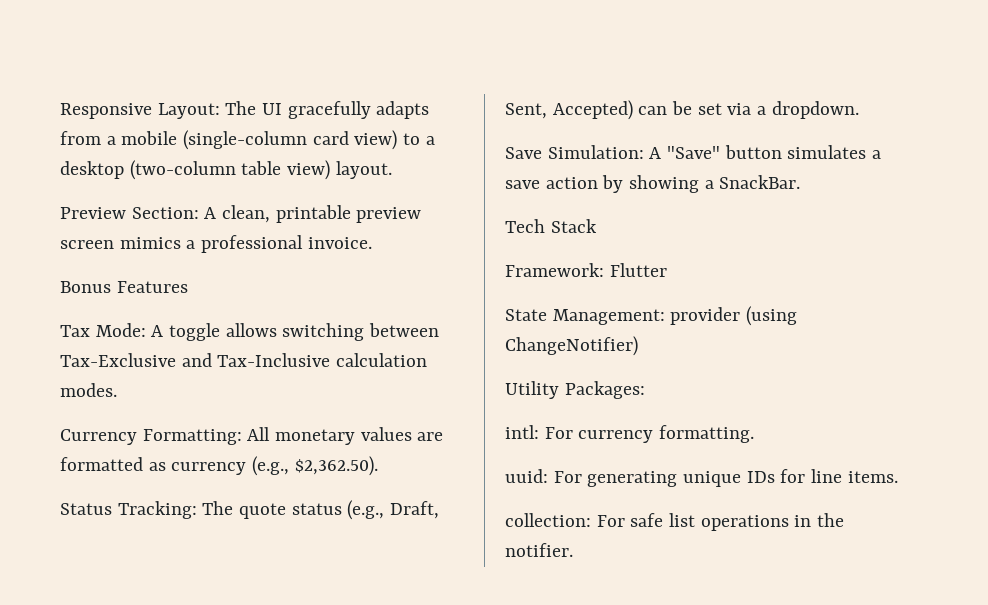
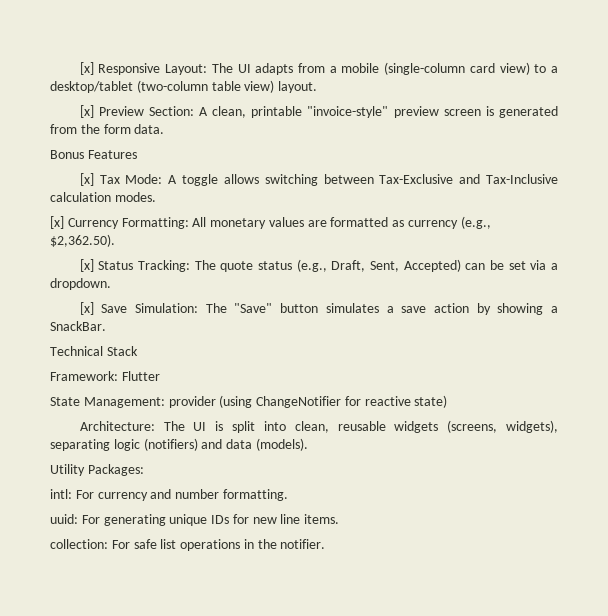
- Responsive Layout: The UI gracefully adapts from a mobile (single-column card view) to a desktop (two-column table view) layout.
+ [x] Responsive Layout: The UI adapts from a mobile (single-column card view) to a desktop/tablet (two-column table view) layout.
- Preview Section: A clean, printable preview screen mimics a professional invoice.
+ [x] Preview Section: A clean, printable "invoice-style" preview screen is generated from the form data.
- Tax Mode: A toggle allows switching between Tax-Exclusive and Tax-Inclusive calculation modes.
+ [x] Tax Mode: A toggle allows switching between Tax-Exclusive and Tax-Inclusive calculation modes.
- Currency Formatting: All monetary values are formatted as currency (e.g., $2,362.50).
+ [x] Currency Formatting: All monetary values are formatted as currency (e.g., $2,362.50).
- Status Tracking: The quote status (e.g., Draft, Sent, Accepted) can be set via a dropdown.
+ [x] Status Tracking: The quote status (e.g., Draft, Sent, Accepted) can be set via a dropdown.
- Save Simulation: A "Save" button simulates a save action by showing a SnackBar.
+ [x] Save Simulation: The "Save" button simulates a save action by showing a SnackBar.
- Tech Stack
+ Technical Stack
- State Management: provider (using ChangeNotifier)
+ State Management: provider (using ChangeNotifier for reactive state)
+ Architecture: The UI is split into clean, reusable widgets (screens, widgets), separating logic (notifiers) and data (models).
- intl: For currency formatting.
+ intl: For currency and number formatting.
- uuid: For generating unique IDs for line items.
+ uuid: For generating unique IDs for new line items.

